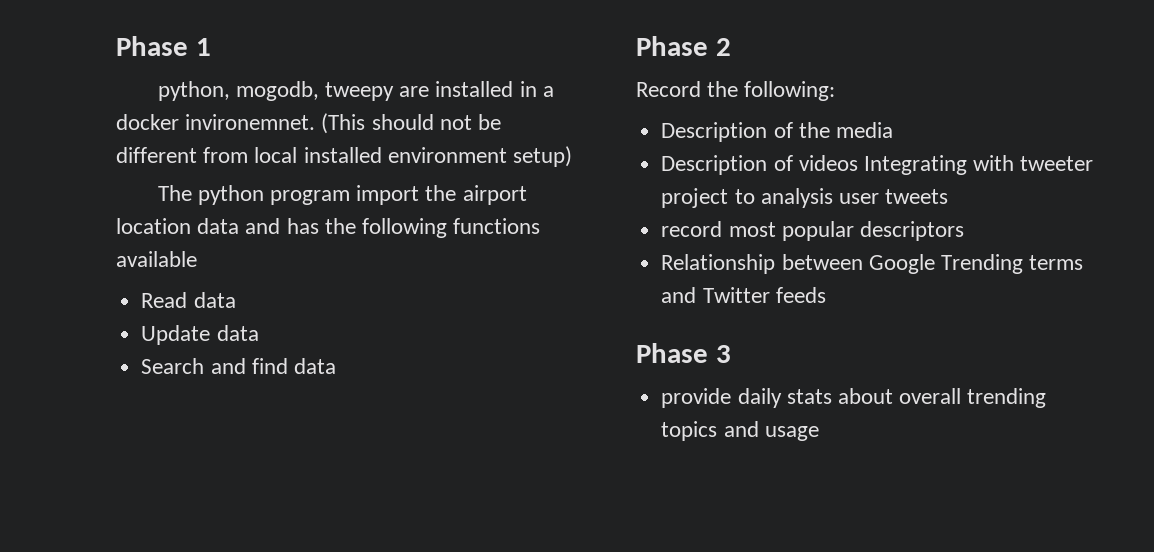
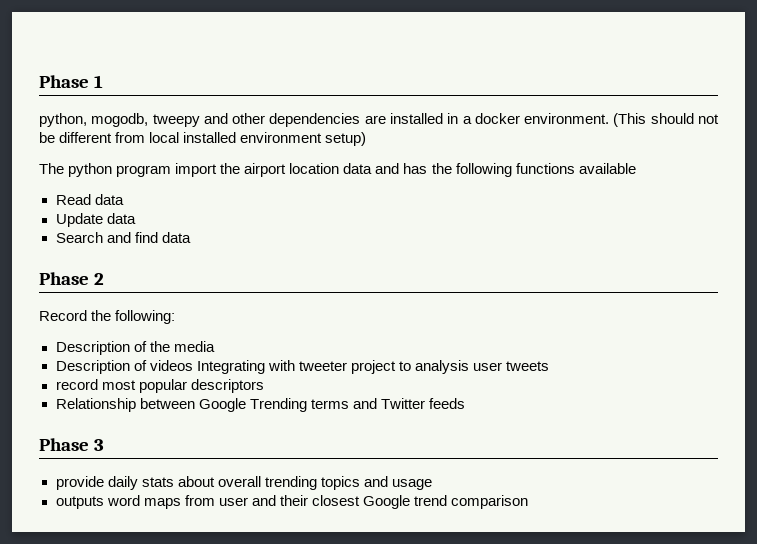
- python, mogodb, tweepy are installed in a docker invironemnet.
+ python, mogodb, tweepy and other dependencies are installed in a docker environment.
+ outputs word maps from user and their closest Google trend comparison

